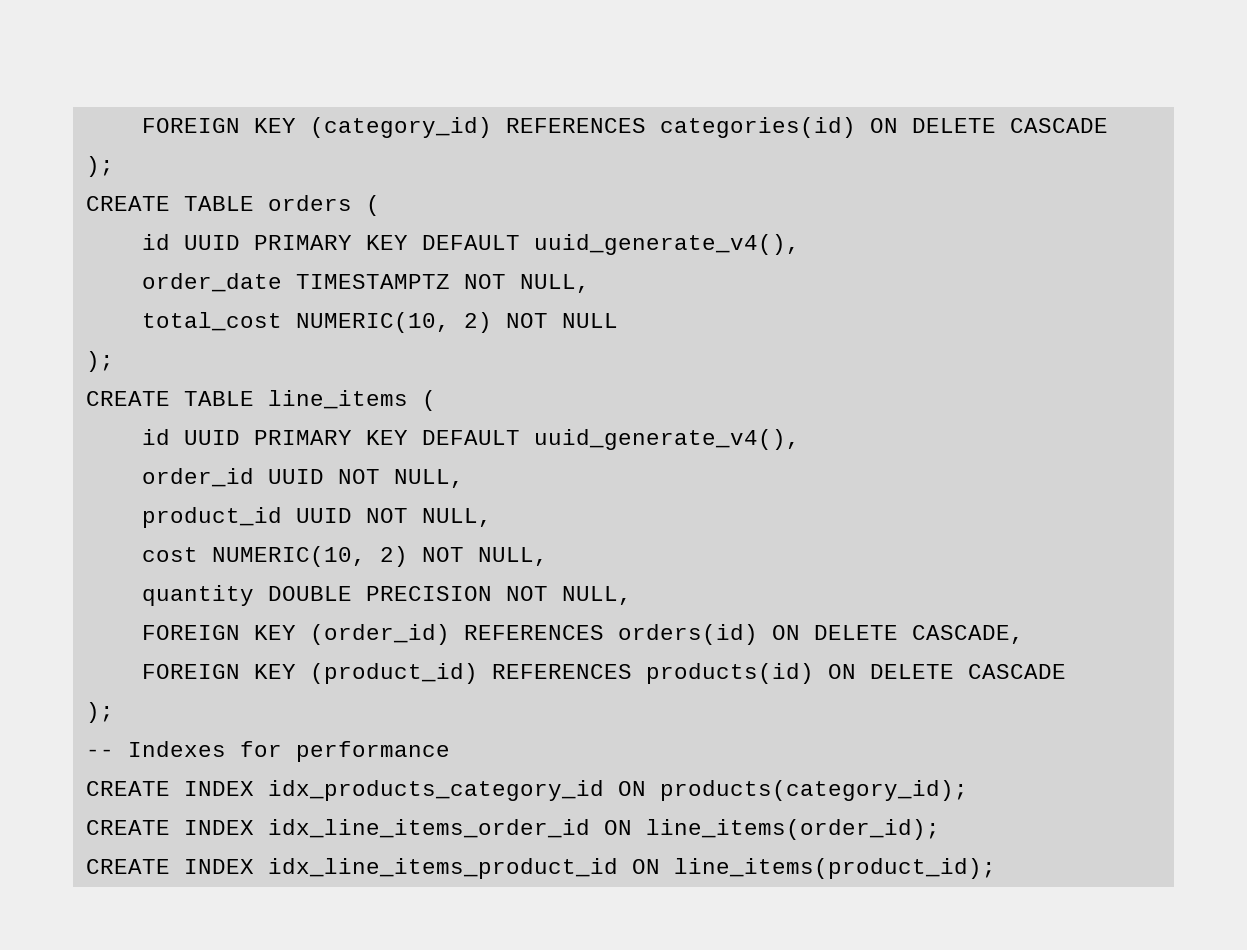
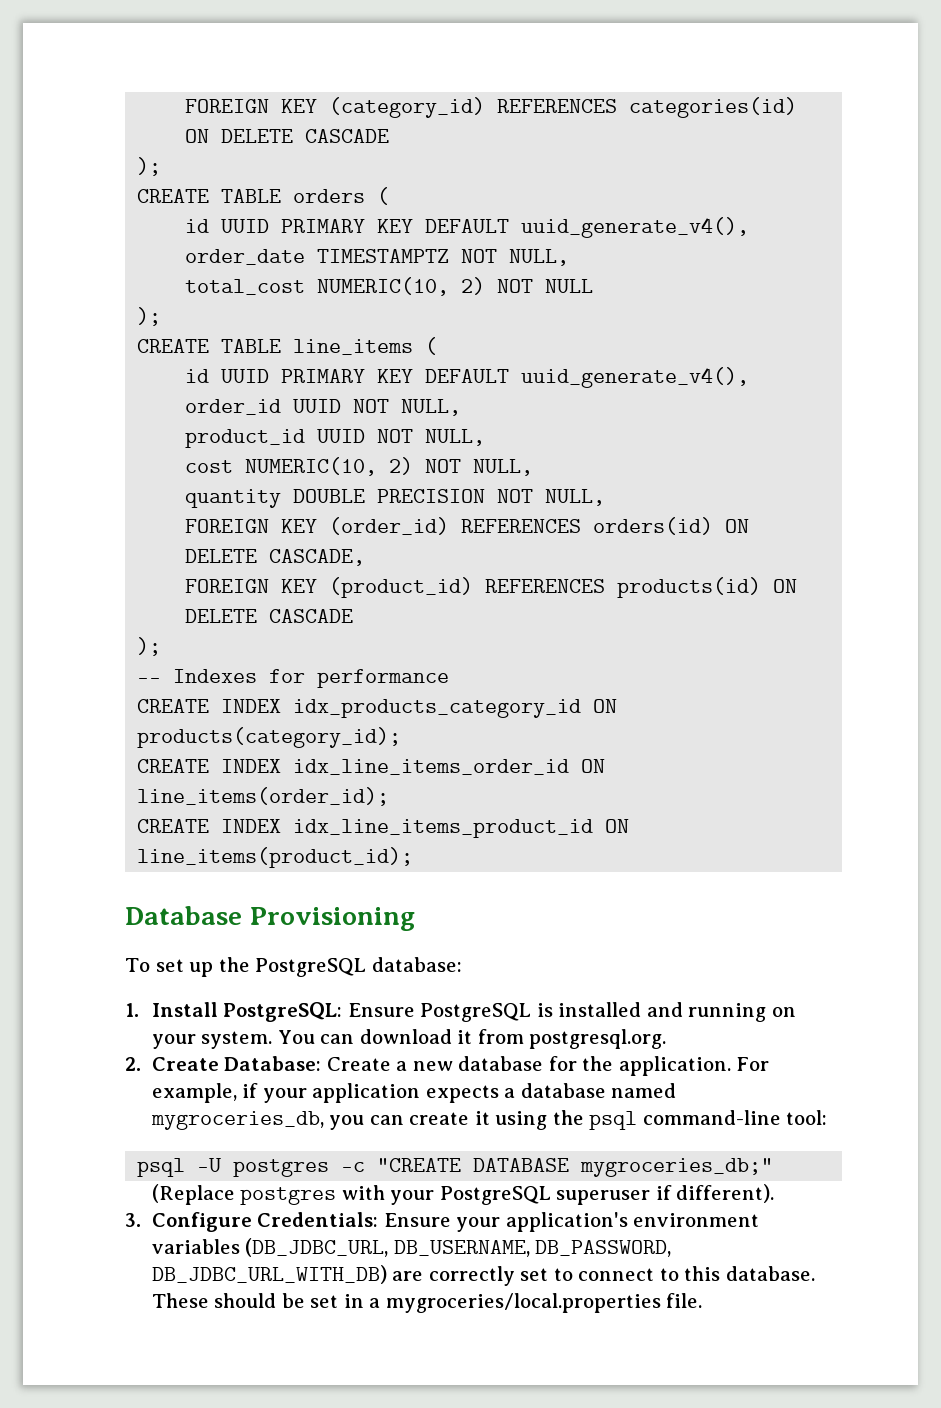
+ Database Provisioning
+ To set up the PostgreSQL database:
+ 1. Install PostgreSQL: Ensure PostgreSQL is installed and running on your system. You can download it from postgresql.org.
+ 2. Create Database: Create a new database for the application. For example, if your application expects a database named mygroceries_db, you can create it using the psql command-line tool:
+ psql -U postgres -c "CREATE DATABASE mygroceries_db;"
+ (Replace postgres with your PostgreSQL superuser if different).
+ 3. Configure Credentials: Ensure your application's environment variables (DB_JDBC_URL, DB_USERNAME, DB_PASSWORD, DB_JDBC_URL_WITH_DB) are correctly set to connect to this database. These should be set in a mygroceries/local.properties file.

